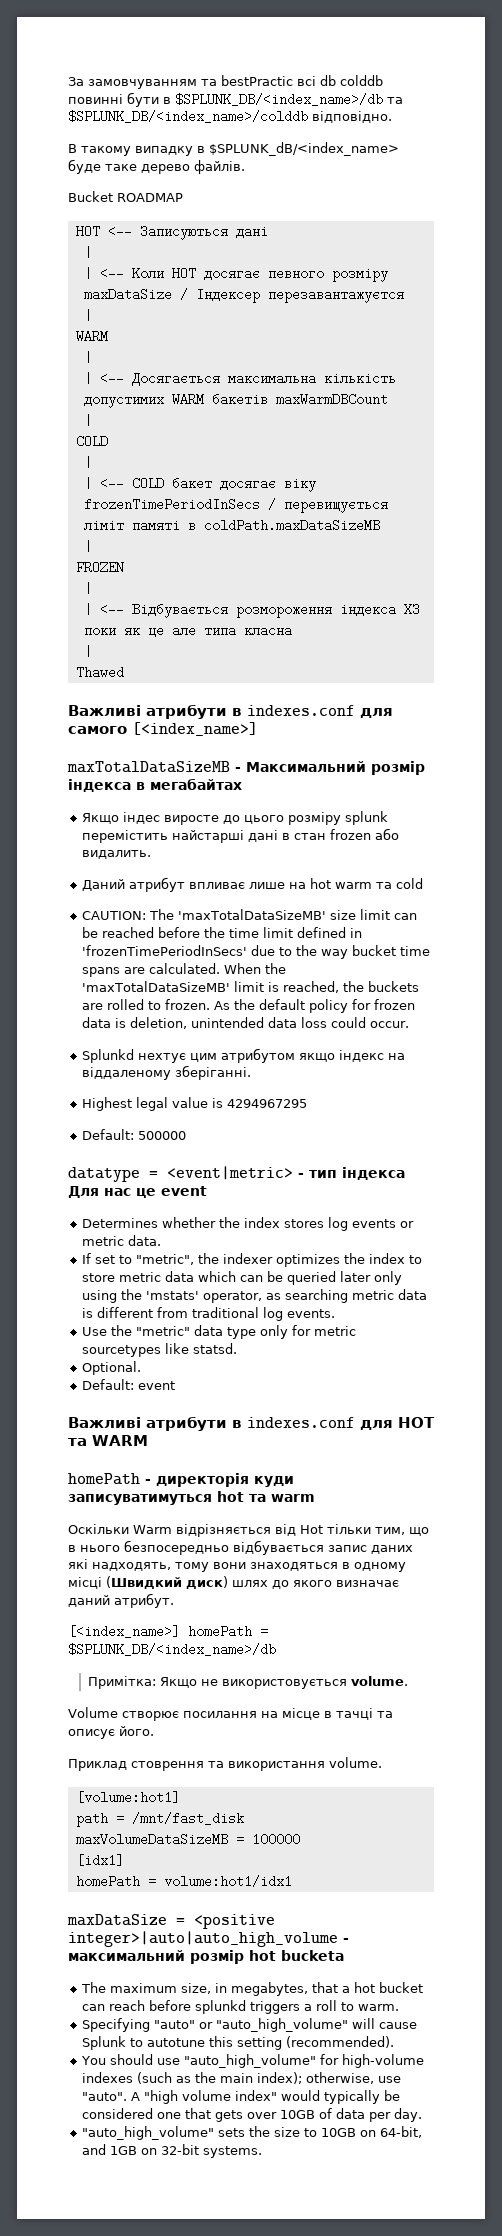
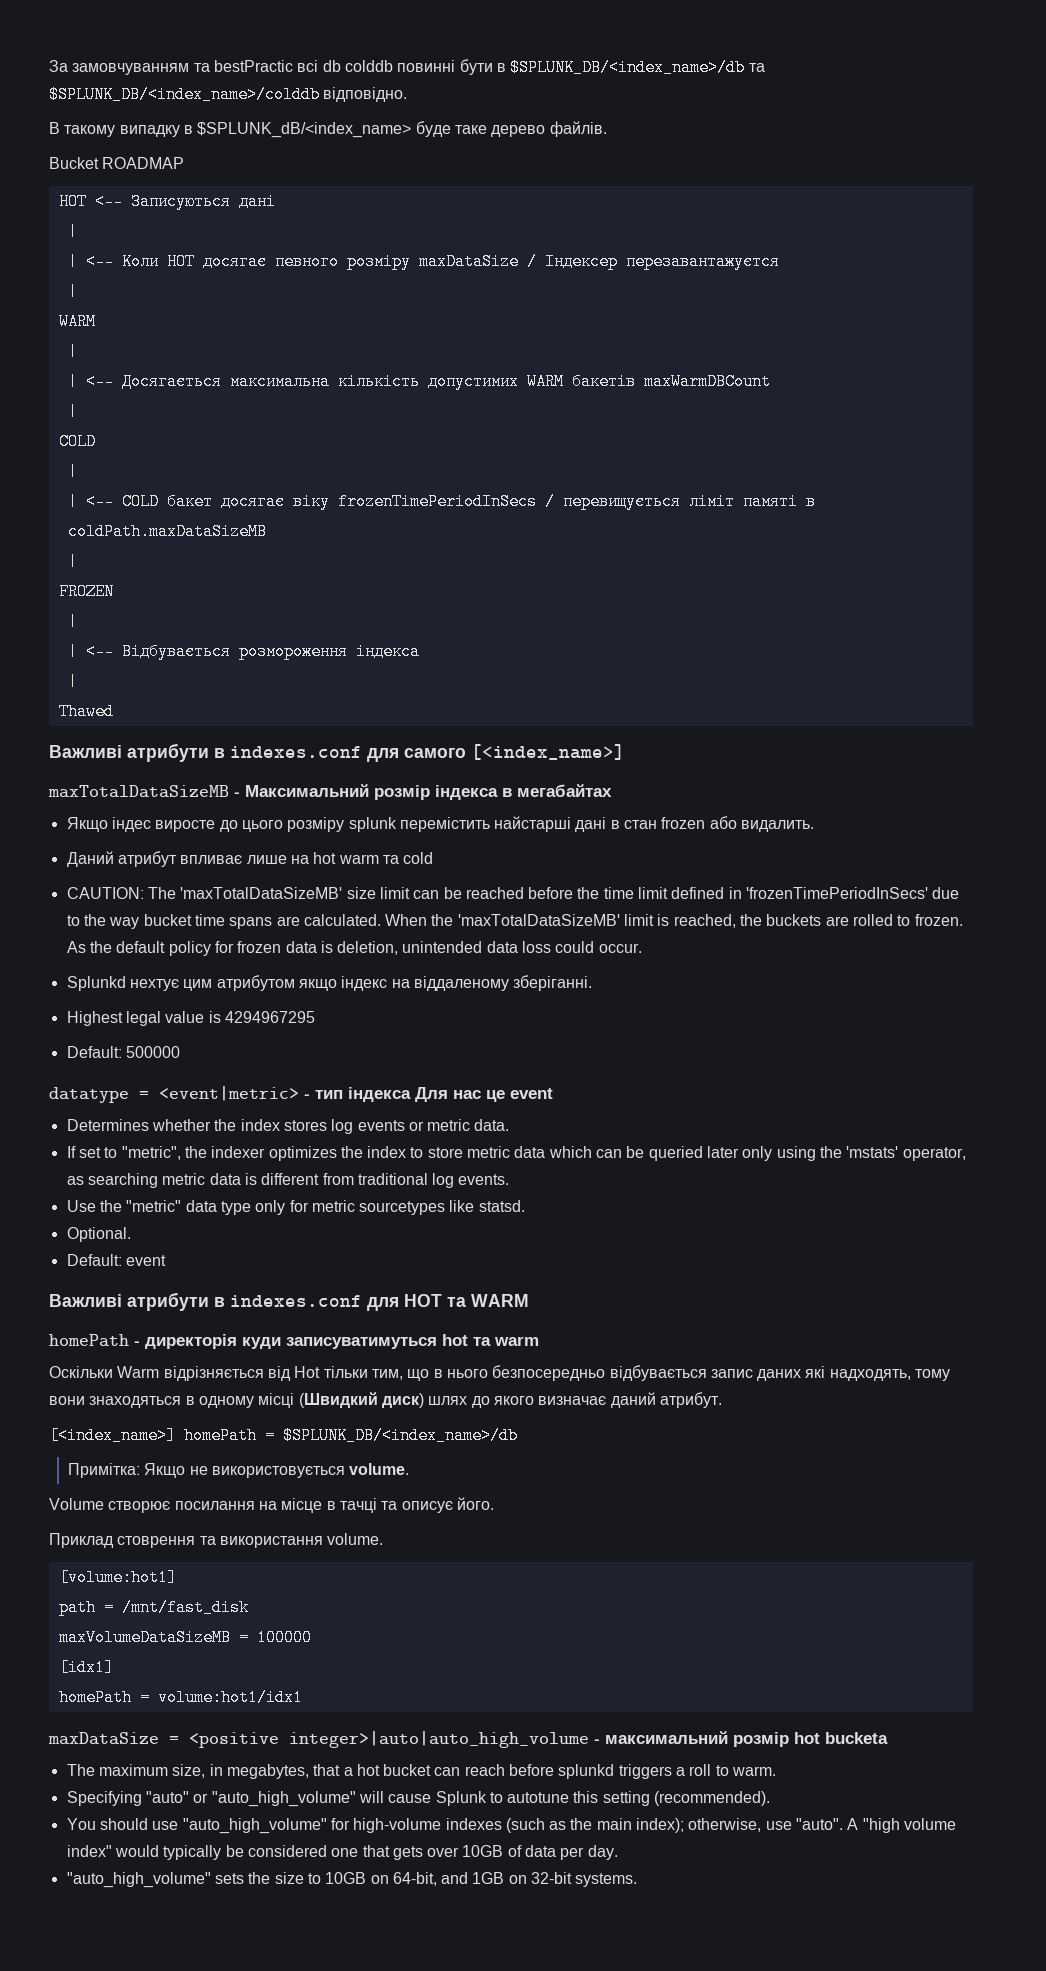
- | <-- Відбувається розмороження індекса ХЗ поки як це але типа класна
+ | <-- Відбувається розмороження індекса

